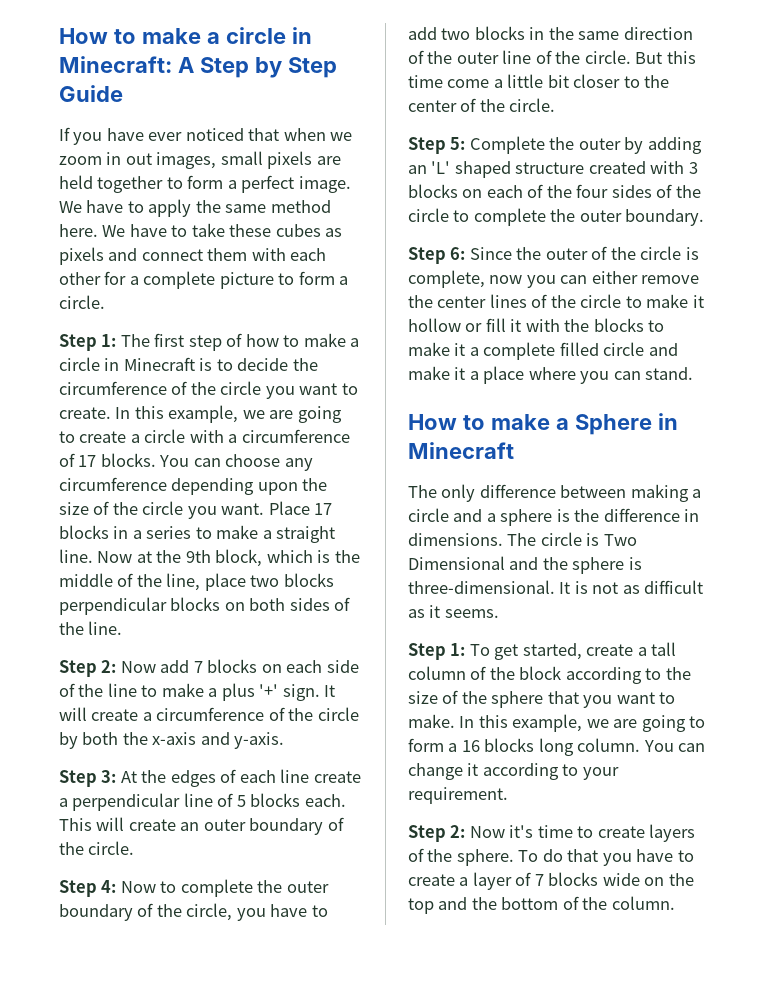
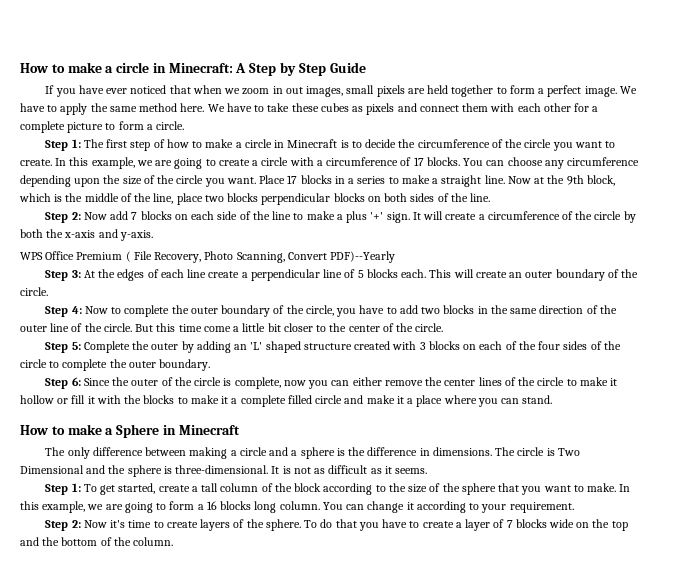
+ WPS Office Premium ( File Recovery, Photo Scanning, Convert PDF)--Yearly

